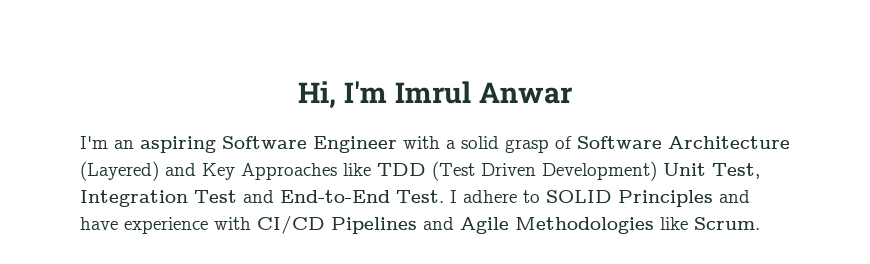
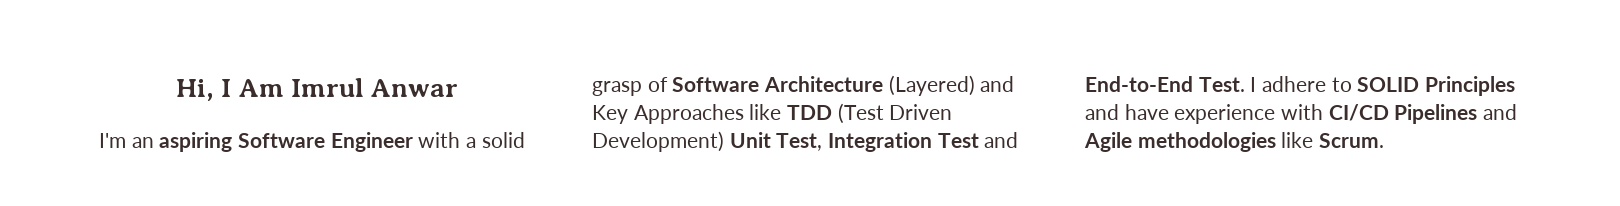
- Hi, I'm Imrul Anwar
+ Hi, I Am Imrul Anwar
- I adhere to SOLID Principles and have experience with CI/CD Pipelines and Agile Methodologies like Scrum.
+ I adhere to SOLID Principles and have experience with CI/CD Pipelines and Agile methodologies like Scrum.

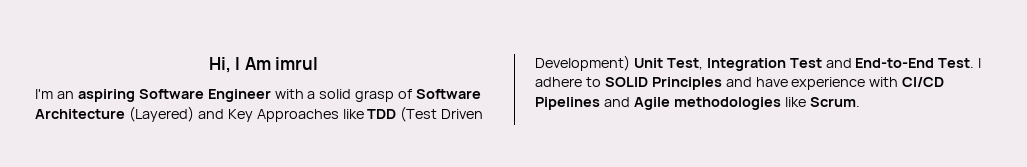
- Hi, I Am Imrul Anwar
+ Hi, I Am imrul

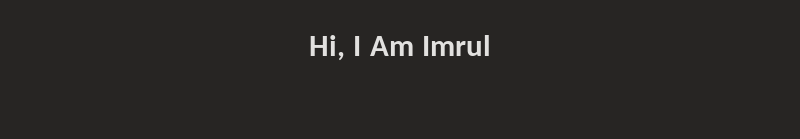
- Hi, I Am imrul
- I'm an aspiring Software Engineer with a solid grasp of Software Architecture (Layered) and Key Approaches like TDD (Test Driven Development) Unit Test, Integration Test and End-to-End Test. I adhere to SOLID Principles and have experience with CI/CD Pipelines and Agile methodologies like Scrum.
+ Hi, I Am Imrul

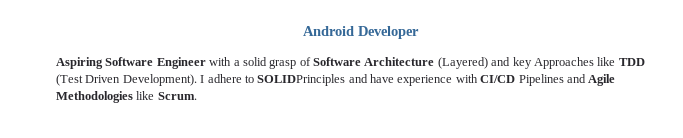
- Hi, I Am Imrul
+ Android Developer
+ Aspiring Software Engineer with a solid grasp of Software Architecture (Layered) and key Approaches like TDD (Test Driven Development). I adhere to SOLIDPrinciples and have experience with CI/CD Pipelines and Agile Methodologies like Scrum.

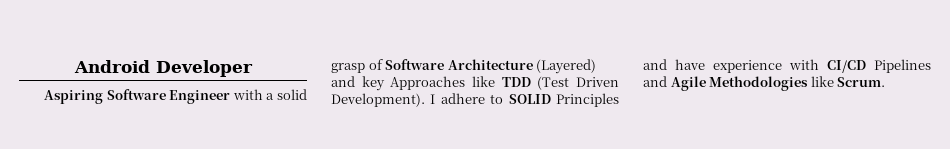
- I adhere to SOLIDPrinciples and have experience with CI/CD Pipelines and Agile Methodologies like Scrum.
+ I adhere to SOLID Principles and have experience with CI/CD Pipelines and Agile Methodologies like Scrum.

